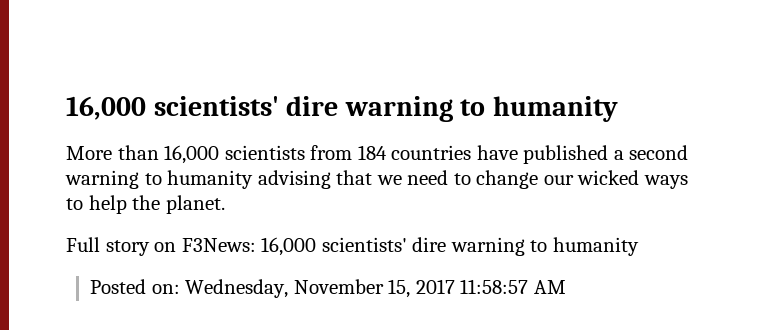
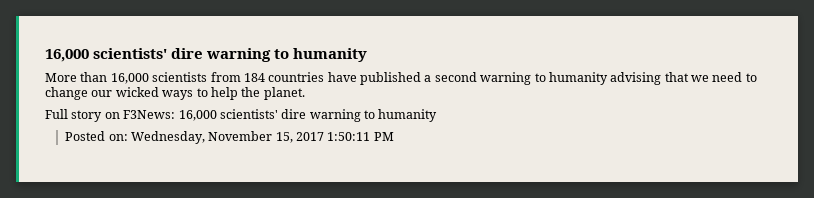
- Posted on: Wednesday, November 15, 2017 11:58:57 AM
+ Posted on: Wednesday, November 15, 2017 1:50:11 PM

